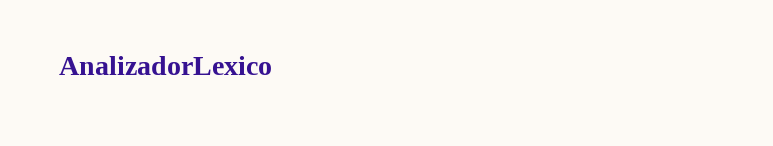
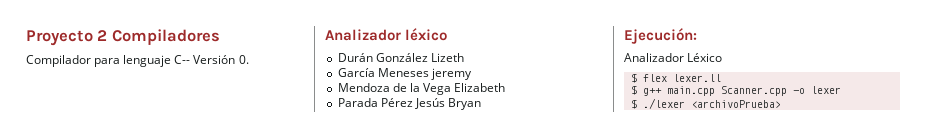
- AnalizadorLexico
+ Proyecto 2 Compiladores
+ Compilador para lenguaje C-- Versión 0.
+ Analizador léxico
+ Durán González Lizeth
+ García Meneses jeremy
+ Mendoza de la Vega Elizabeth
+ Parada Pérez Jesús Bryan
+ Ejecución:
+ Analizador Léxico
+ $ flex lexer.ll
+ $ g++ main.cpp Scanner.cpp -o lexer
+ $ ./lexer <archivoPrueba>

